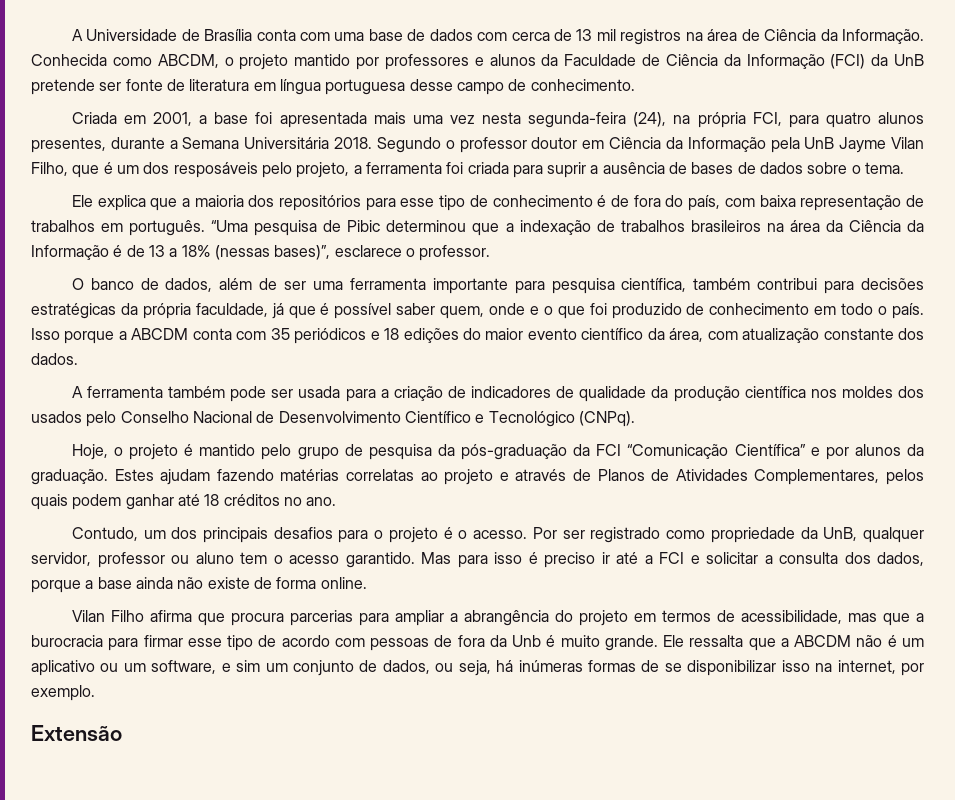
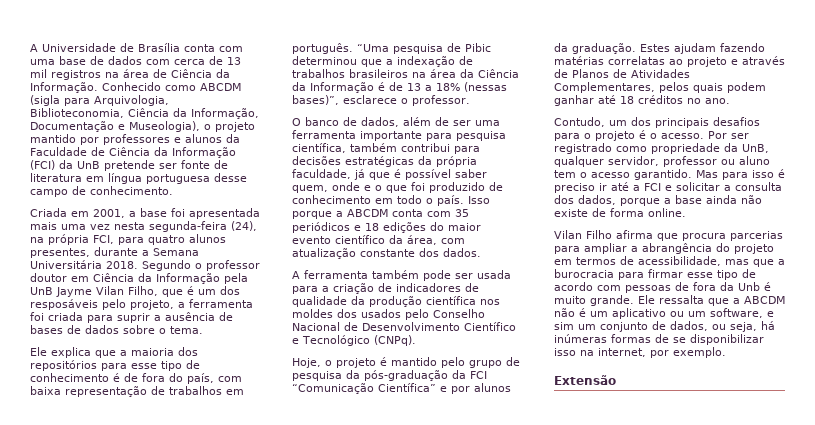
- Conhecida como ABCDM, o projeto mantido por professores e alunos da Faculdade de Ciência da Informação (FCI) da UnB pretende ser fonte de literatura em língua portuguesa desse campo de conhecimento.
+ Conhecido como ABCDM (sigla para Arquivologia, Biblioteconomia, Ciência da Informação, Documentação e Museologia), o projeto mantido por professores e alunos da Faculdade de Ciência da Informação (FCI) da UnB pretende ser fonte de literatura em língua portuguesa desse campo de conhecimento.

